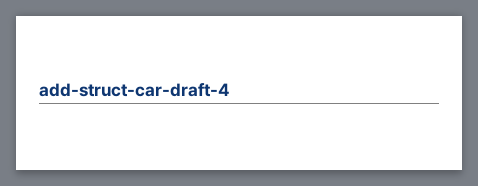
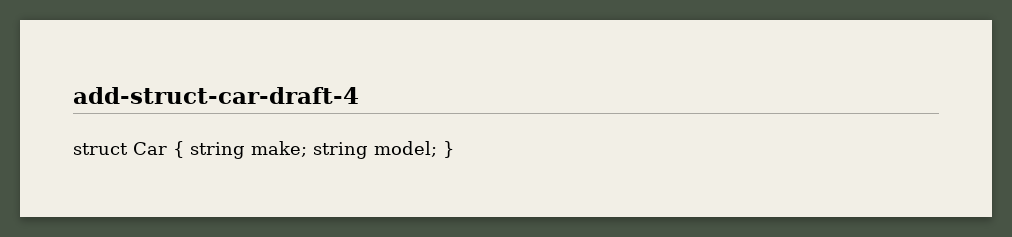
+ struct Car { string make; string model; }

